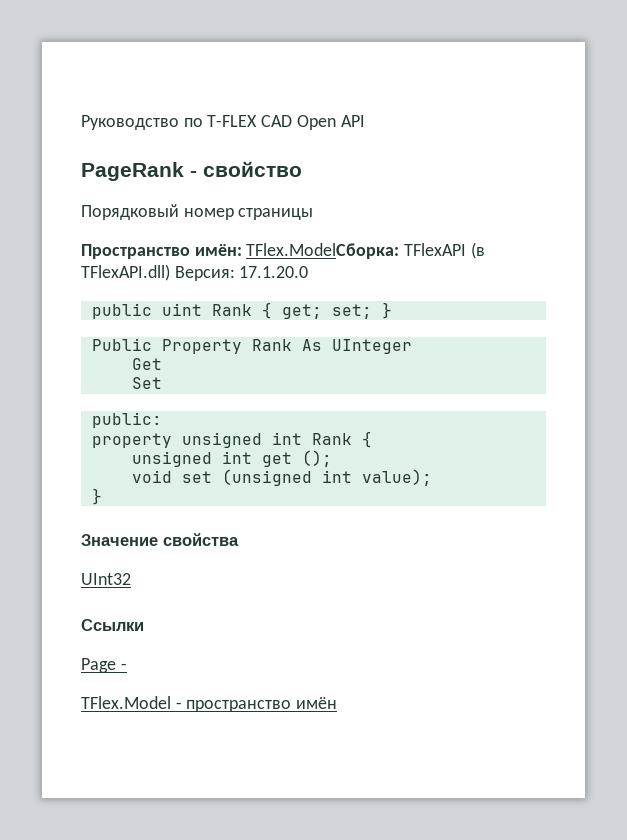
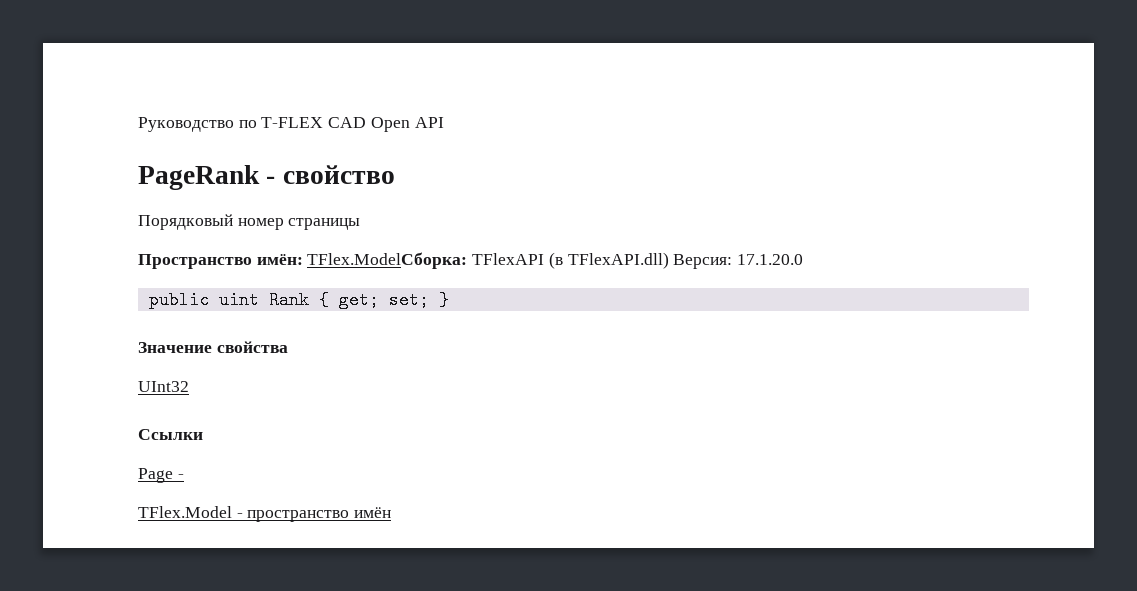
- Public Property Rank As UInteger
- Get
- Set
- public:
- property unsigned int Rank {
- unsigned int get ();
- void set (unsigned int value);
- }

